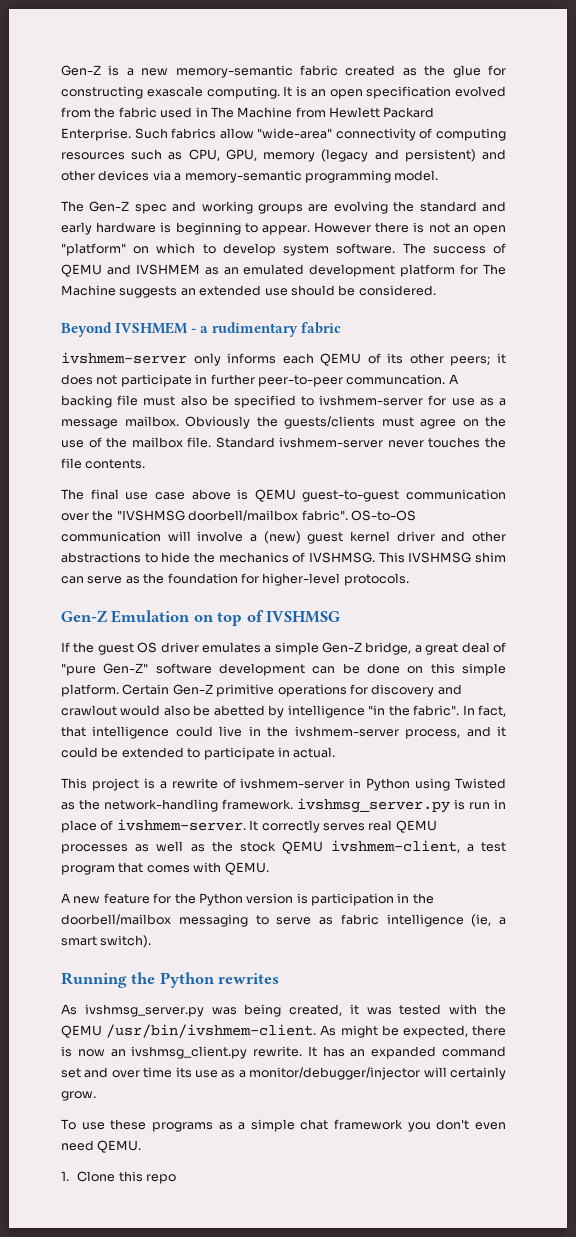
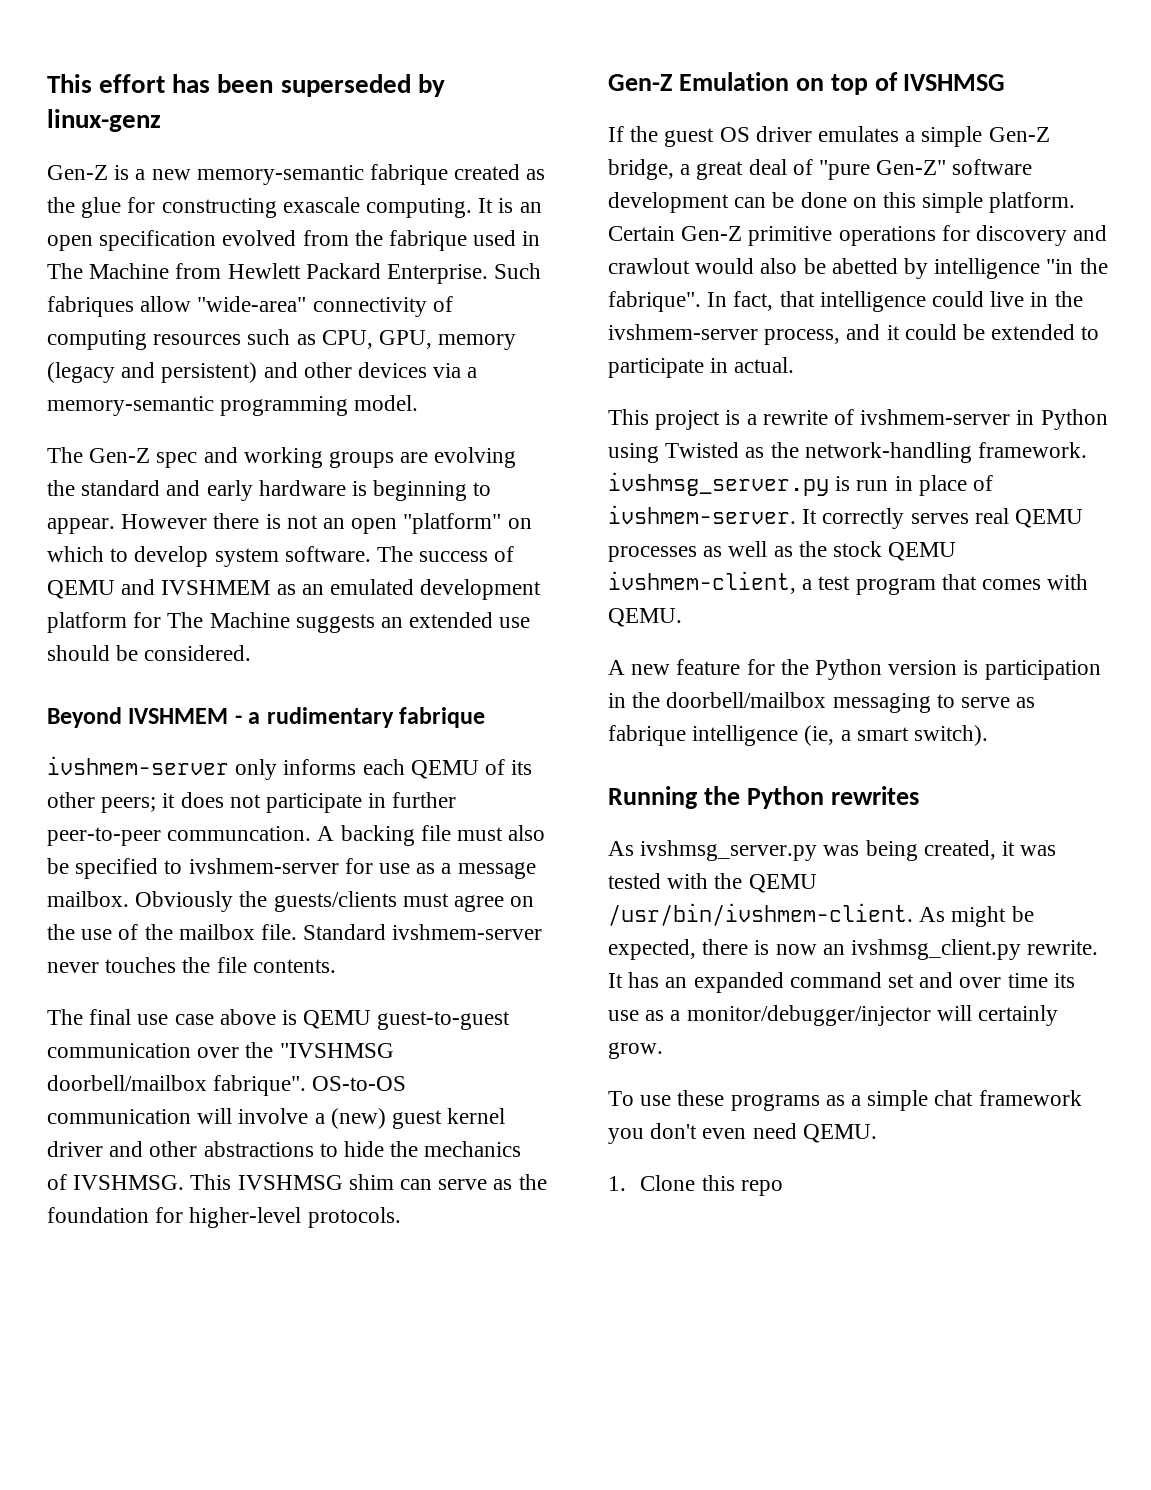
+ This effort has been superseded by linux-genz
- Gen-Z is a new memory-semantic fabric created as the glue for constructing exascale computing.
+ Gen-Z is a new memory-semantic fabrique created as the glue for constructing exascale computing.
- It is an open specification evolved from the fabric used in The Machine from Hewlett Packard Enterprise.
+ It is an open specification evolved from the fabrique used in The Machine from Hewlett Packard Enterprise.
- Such fabrics allow "wide-area" connectivity of computing resources such as CPU, GPU, memory (legacy and persistent) and other devices via a memory-semantic programming model.
+ Such fabriques allow "wide-area" connectivity of computing resources such as CPU, GPU, memory (legacy and persistent) and other devices via a memory-semantic programming model.
- Beyond IVSHMEM - a rudimentary fabric
+ Beyond IVSHMEM - a rudimentary fabrique
- The final use case above is QEMU guest-to-guest communication over the "IVSHMSG doorbell/mailbox fabric".
+ The final use case above is QEMU guest-to-guest communication over the "IVSHMSG doorbell/mailbox fabrique".
- Certain Gen-Z primitive operations for discovery and crawlout would also be abetted by intelligence "in the fabric".
+ Certain Gen-Z primitive operations for discovery and crawlout would also be abetted by intelligence "in the fabrique".
- A new feature for the Python version is participation in the doorbell/mailbox messaging to serve as fabric intelligence (ie, a smart switch).
+ A new feature for the Python version is participation in the doorbell/mailbox messaging to serve as fabrique intelligence (ie, a smart switch).

